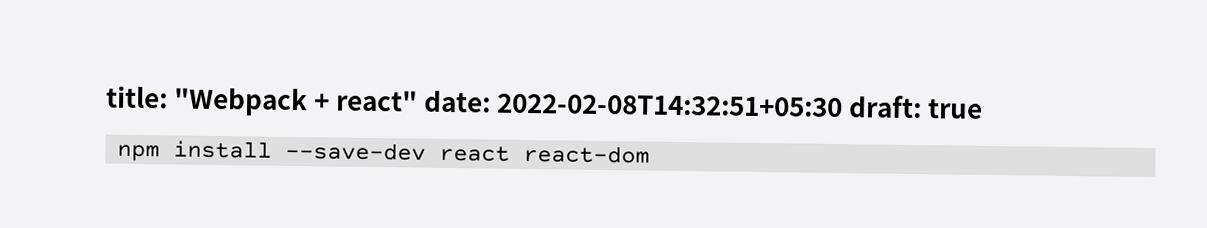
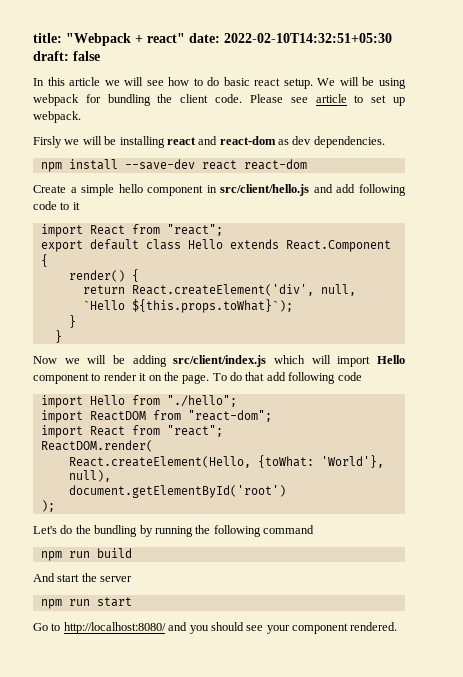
- title: "Webpack + react" date: 2022-02-08T14:32:51+05:30 draft: true
+ title: "Webpack + react" date: 2022-02-10T14:32:51+05:30 draft: false
+ In this article we will see how to do basic react setup. We will be using webpack for bundling the client code. Please see article to set up webpack.
+ Firsly we will be installing react and react-dom as dev dependencies.
+ Create a simple hello component in src/client/hello.js and add following code to it
+ import React from "react";
+ export default class Hello extends React.Component {
+ render() {
+ return React.createElement('div', null, `Hello ${this.props.toWhat}`);
+ }
+ }
+ Now we will be adding src/client/index.js which will import Hello component to render it on the page. To do that add following code
+ import Hello from "./hello";
+ import ReactDOM from "react-dom";
+ import React from "react";
+ ReactDOM.render(
+ React.createElement(Hello, {toWhat: 'World'}, null),
+ document.getElementById('root')
+ );
+ Let's do the bundling by running the following command
+ npm run build
+ And start the server
+ npm run start
+ Go to http://localhost:8080/ and you should see your component rendered.

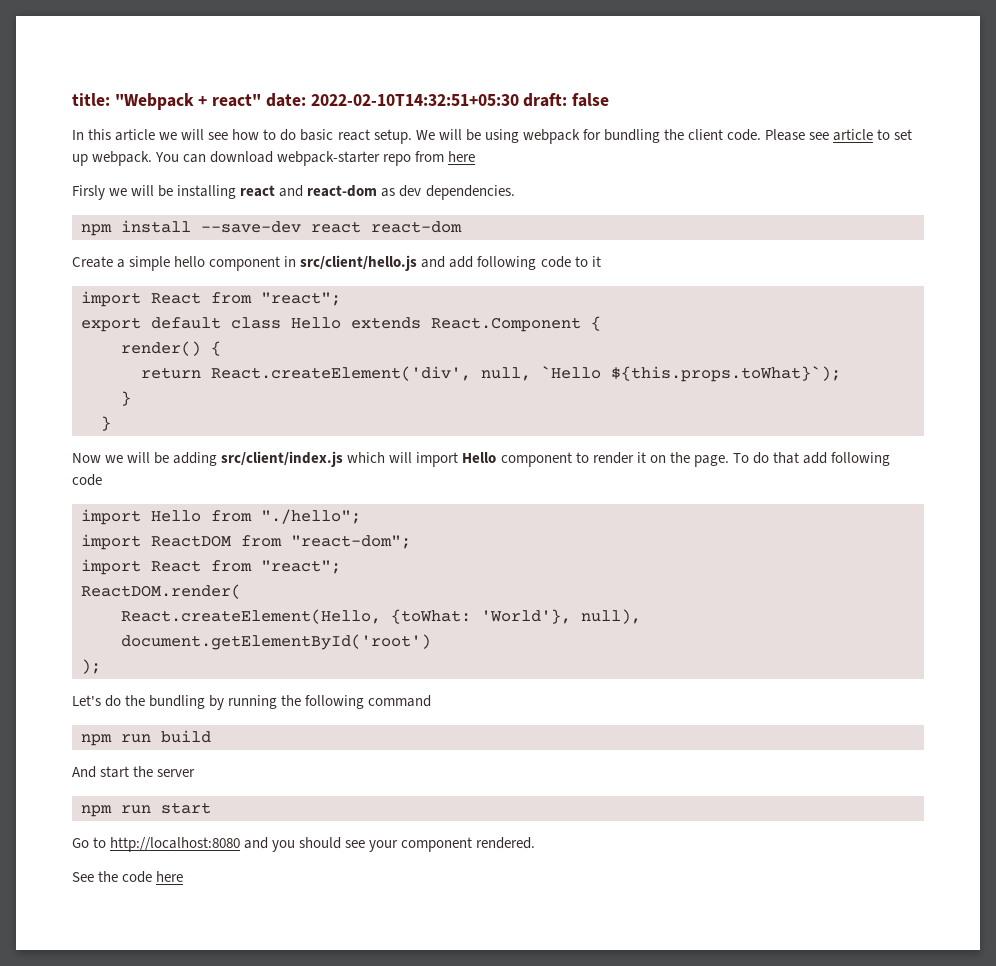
+ You can download webpack-starter repo from here
- Go to http://localhost:8080/ and you should see your component rendered.
+ Go to http://localhost:8080 and you should see your component rendered.
+ See the code here

